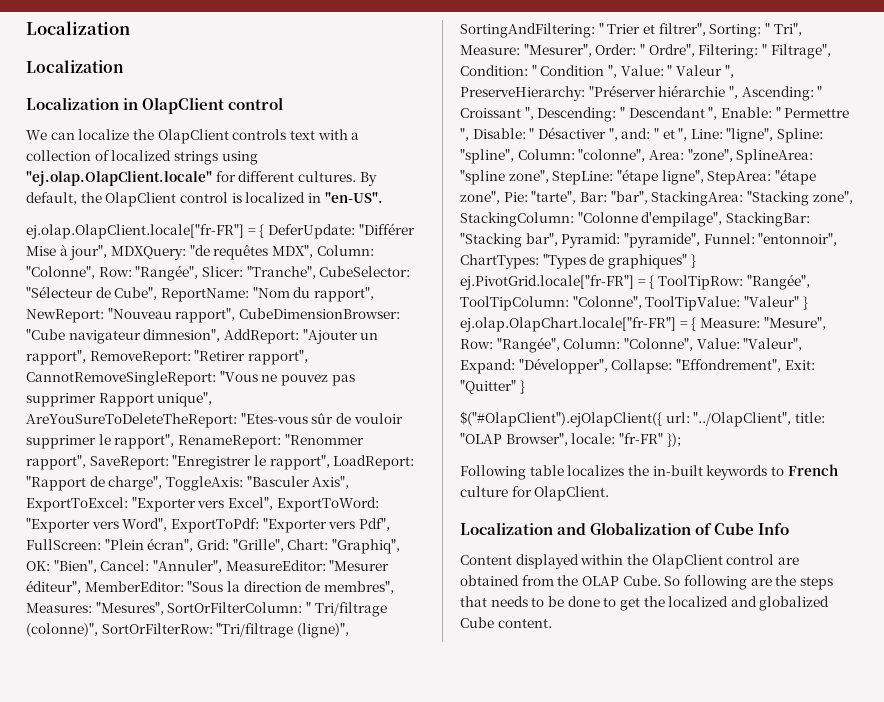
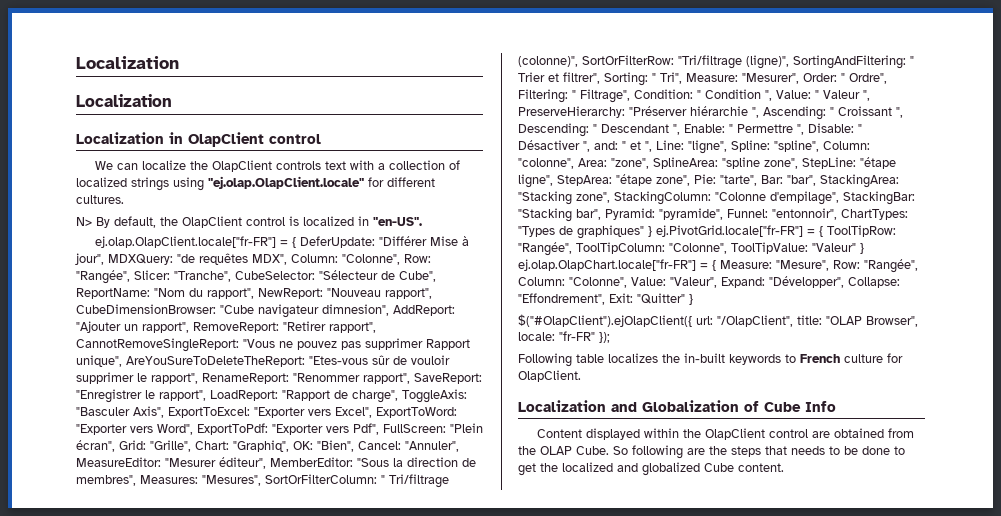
- We can localize the OlapClient controls text with a collection of localized strings using "ej.olap.OlapClient.locale" for different cultures. By default, the OlapClient control is localized in "en-US".
+ We can localize the OlapClient controls text with a collection of localized strings using "ej.olap.OlapClient.locale" for different cultures.
+ N> By default, the OlapClient control is localized in "en-US".
- $("#OlapClient").ejOlapClient({ url: "../OlapClient", title: "OLAP Browser", locale: "fr-FR" });
+ $("#OlapClient").ejOlapClient({ url: "/OlapClient", title: "OLAP Browser", locale: "fr-FR" });

